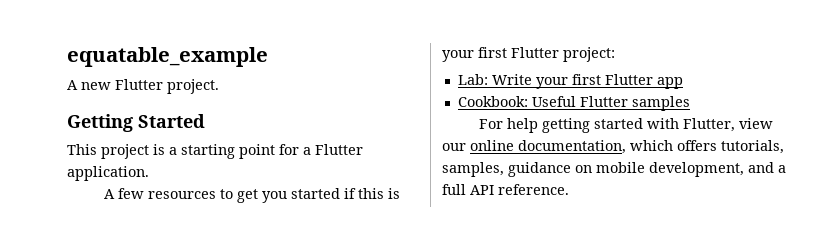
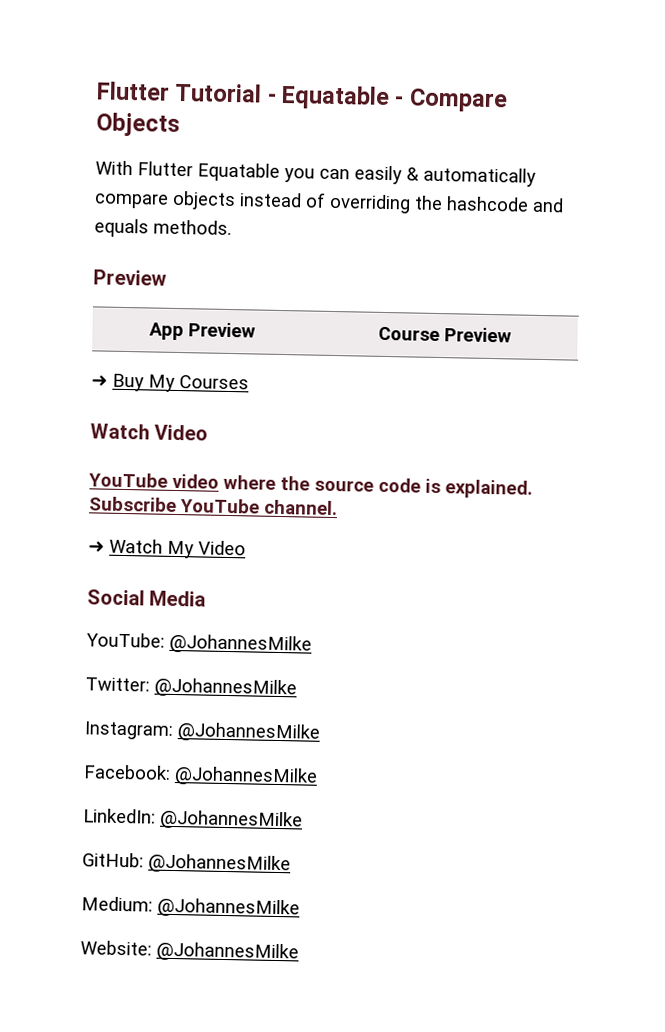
- equatable_example
- A new Flutter project.
- Getting Started
- This project is a starting point for a Flutter application.
- A few resources to get you started if this is your first Flutter project:
- Lab: Write your first Flutter app
- Cookbook: Useful Flutter samples
- For help getting started with Flutter, view our online documentation, which offers tutorials, samples, guidance on mobile development, and a full API reference.
+ Flutter Tutorial - Equatable - Compare Objects
+ With Flutter Equatable you can easily & automatically compare objects instead of overriding the hashcode and equals methods.
+ Preview
+ App Preview | Course Preview
+ ➜ Buy My Courses
+ Watch Video
+ YouTube video where the source code is explained. Subscribe YouTube channel.
+ ➜ Watch My Video
+ Social Media
+ YouTube: @JohannesMilke
+ Twitter: @JohannesMilke
+ Instagram: @JohannesMilke
+ Facebook: @JohannesMilke
+ LinkedIn: @JohannesMilke
+ GitHub: @JohannesMilke
+ Medium: @JohannesMilke
+ Website: @JohannesMilke

